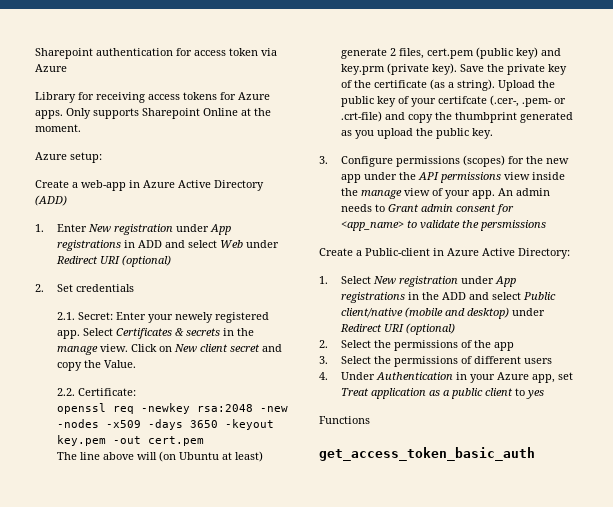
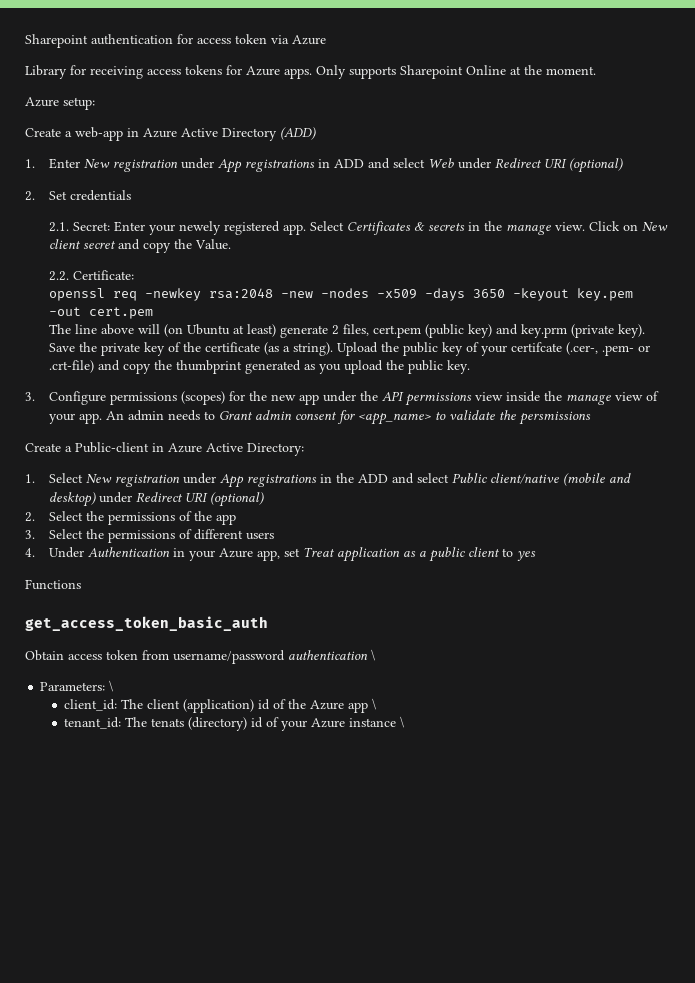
+ Obtain access token from username/password authentication \
+ Parameters: \
+ client_id: The client (application) id of the Azure app \
+ tenant_id: The tenats (directory) id of your Azure instance \

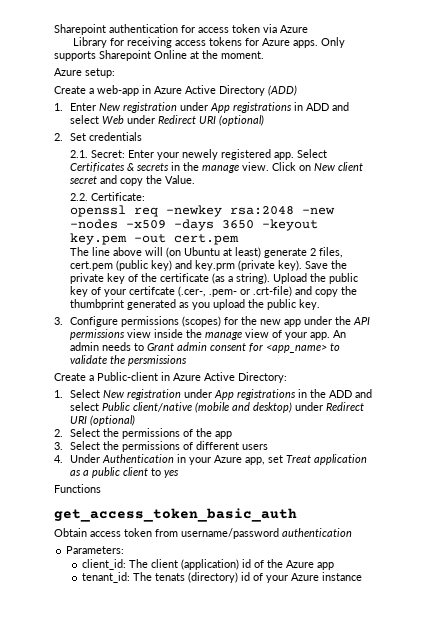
- Obtain access token from username/password authentication \
+ Obtain access token from username/password authentication
- Parameters: \
+ Parameters:
- client_id: The client (application) id of the Azure app \
+ client_id: The client (application) id of the Azure app
- tenant_id: The tenats (directory) id of your Azure instance \
+ tenant_id: The tenats (directory) id of your Azure instance

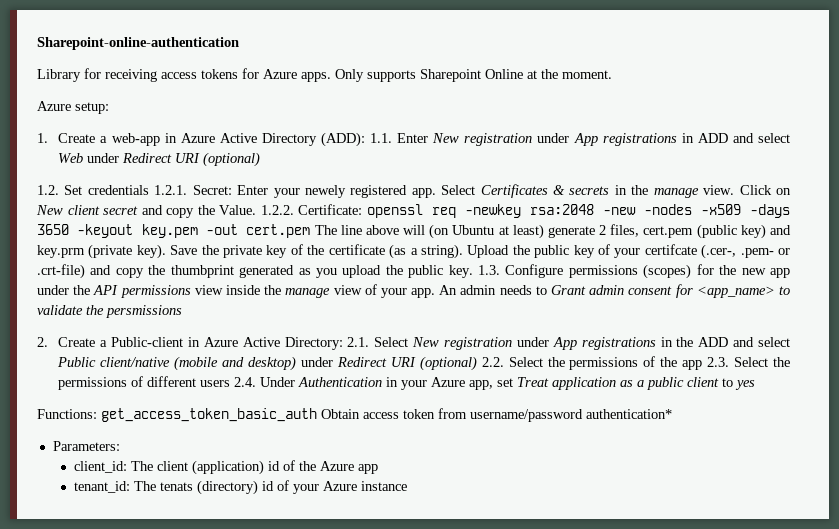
- Sharepoint authentication for access token via Azure
+ Sharepoint-online-authentication
- Create a web-app in Azure Active Directory (ADD)
- 1. Enter New registration under App registrations in ADD and select Web under Redirect URI (optional)
+ 1. Create a web-app in Azure Active Directory (ADD): 1.1. Enter New registration under App registrations in ADD and select Web under Redirect URI (optional)
- 2. Set credentials
- 2.1. Secret: Enter your newely registered app.
+ 1.2. Set credentials 1.2.1. Secret: Enter your newely registered app.
- Click on New client secret and copy the Value.
- 2.2. Certificate:
- openssl req -newkey rsa:2048 -new -nodes -x509 -days 3650 -keyout key.pem -out cert.pem
- The line above will (on Ubuntu at least) generate 2 files, cert.pem (public key) and key.prm (private key).
+ Click on New client secret and copy the Value. 1.2.2. Certificate: openssl req -newkey rsa:2048 -new -nodes -x509 -days 3650 -keyout key.pem -out cert.pem The line above will (on Ubuntu at least) generate 2 files, cert.pem (public key) and key.prm (private key).
- Upload the public key of your certifcate (.cer-, .pem- or .crt-file) and copy the thumbprint generated as you upload the public key.
- 3. Configure permissions (scopes) for the new app under the API permissions view inside the manage view of your app.
+ Upload the public key of your certifcate (.cer-, .pem- or .crt-file) and copy the thumbprint generated as you upload the public key. 1.3. Configure permissions (scopes) for the new app under the API permissions view inside the manage view of your app.
- Create a Public-client in Azure Active Directory:
- 1. Select New registration under App registrations in the ADD and select Public client/native (mobile and desktop) under Redirect URI (optional)
- 2. Select the permissions of the app
- 3. Select the permissions of different users
- 4. Under Authentication in your Azure app, set Treat application as a public client to yes
+ 2. Create a Public-client in Azure Active Directory: 2.1. Select New registration under App registrations in the ADD and select Public client/native (mobile and desktop) under Redirect URI (optional) 2.2. Select the permissions of the app 2.3. Select the permissions of different users 2.4. Under Authentication in your Azure app, set Treat application as a public client to yes
- Functions
- get_access_token_basic_auth
- Obtain access token from username/password authentication
+ Functions: get_access_token_basic_auth Obtain access token from username/password authentication*

